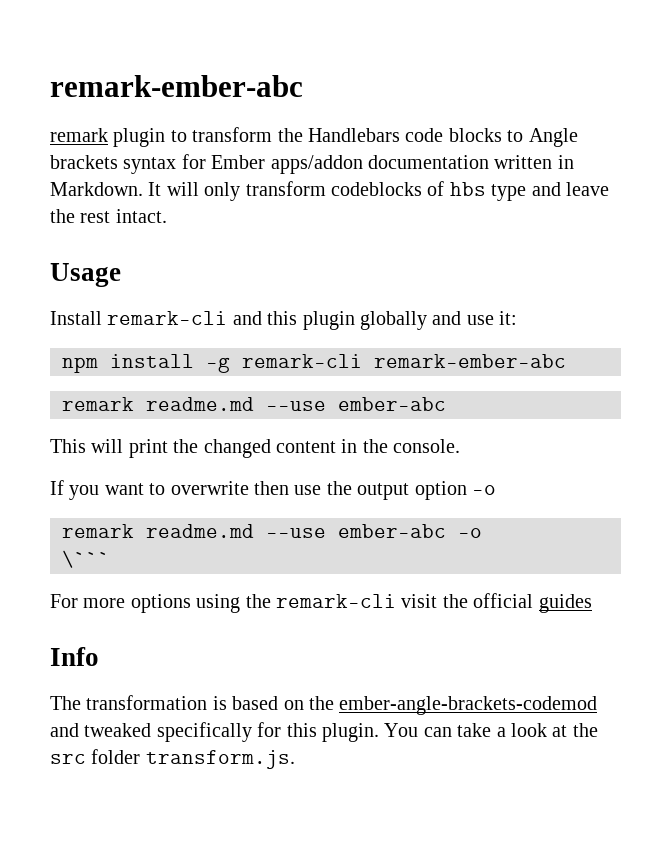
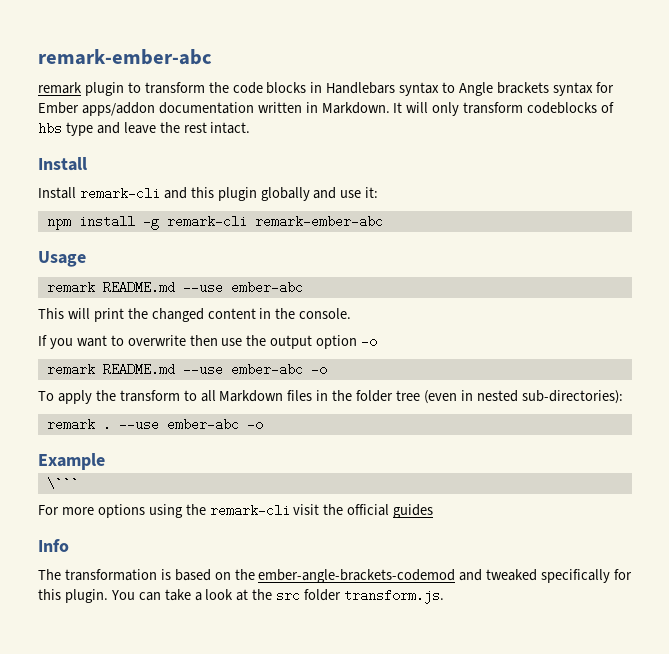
- remark plugin to transform the Handlebars code blocks to Angle brackets syntax for Ember apps/addon documentation written in Markdown.
+ remark plugin to transform the code blocks in Handlebars syntax to Angle brackets syntax for Ember apps/addon documentation written in Markdown.
  It will only transform codeblocks of hbs type and leave the rest intact.
- Usage
+ Install
  npm install -g remark-cli remark-ember-abc
- remark readme.md --use ember-abc
+ Usage
+ remark README.md --use ember-abc
- remark readme.md --use ember-abc -o
+ remark README.md --use ember-abc -o
+ To apply the transform to all Markdown files in the folder tree (even in nested sub-directories):
+ remark . --use ember-abc -o
+ Example

